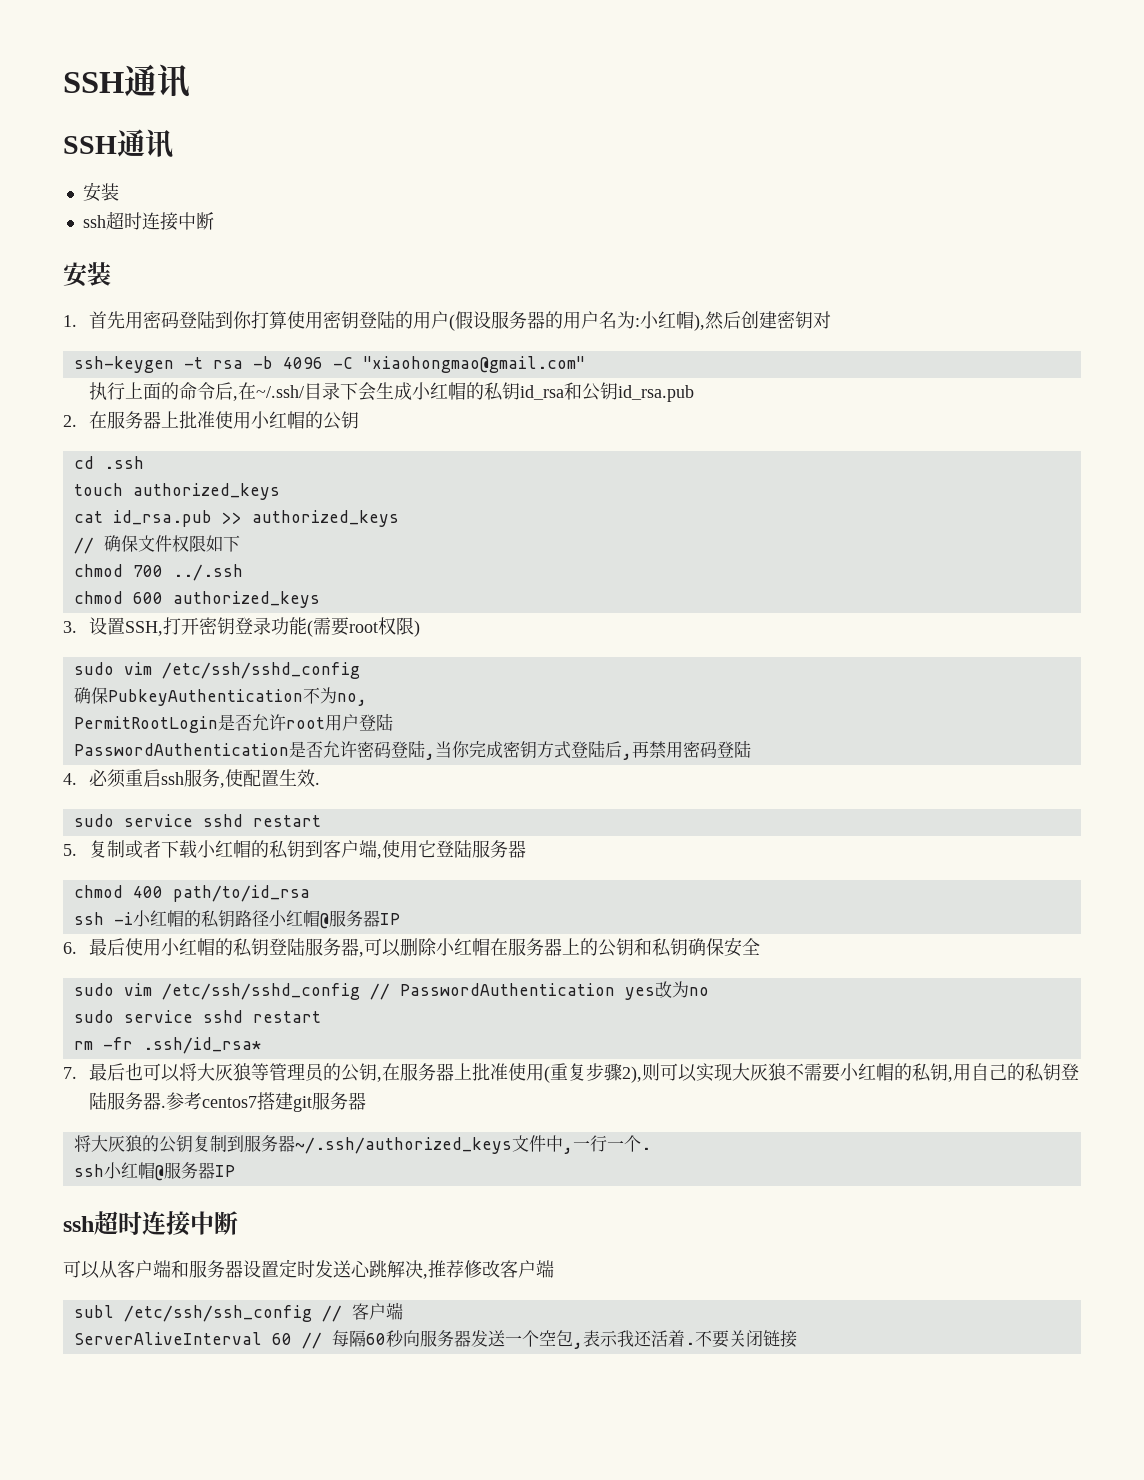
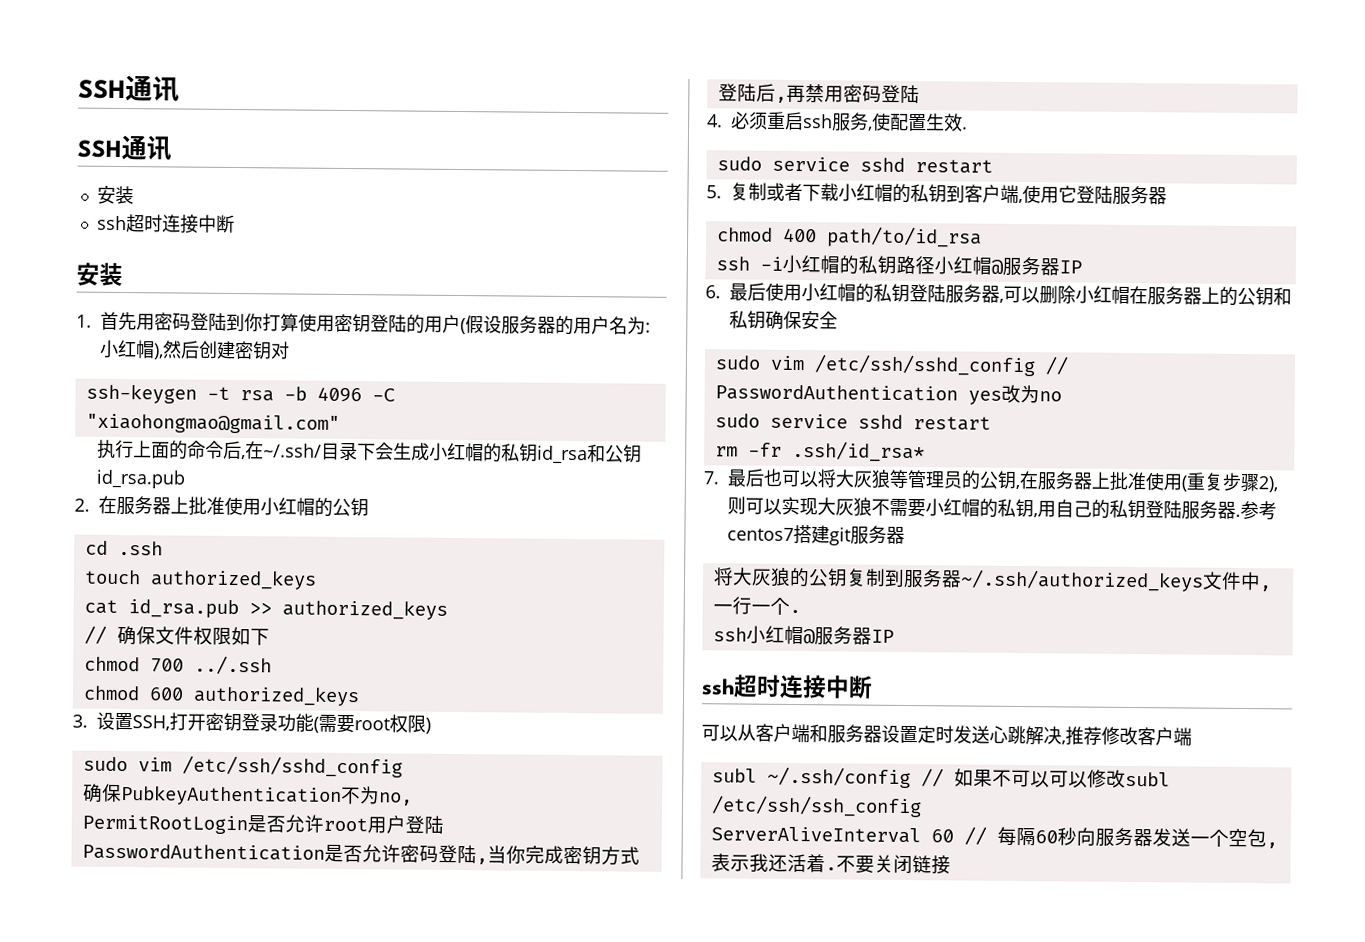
- subl /etc/ssh/ssh_config // 客户端
+ subl ~/.ssh/config // 如果不可以可以修改subl /etc/ssh/ssh_config

